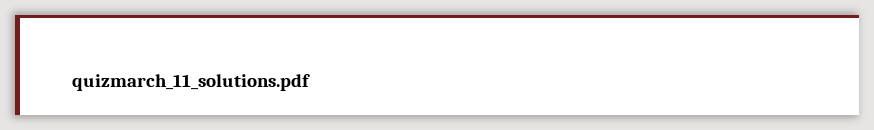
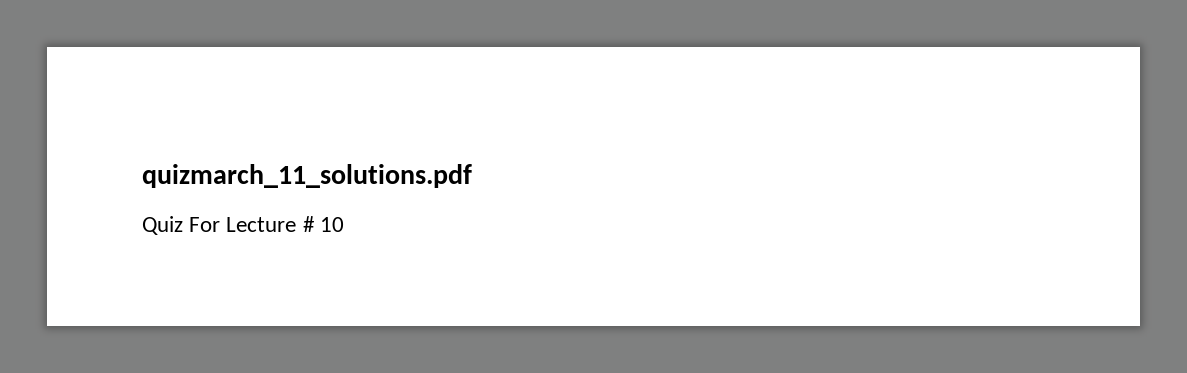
+ Quiz For Lecture # 10

